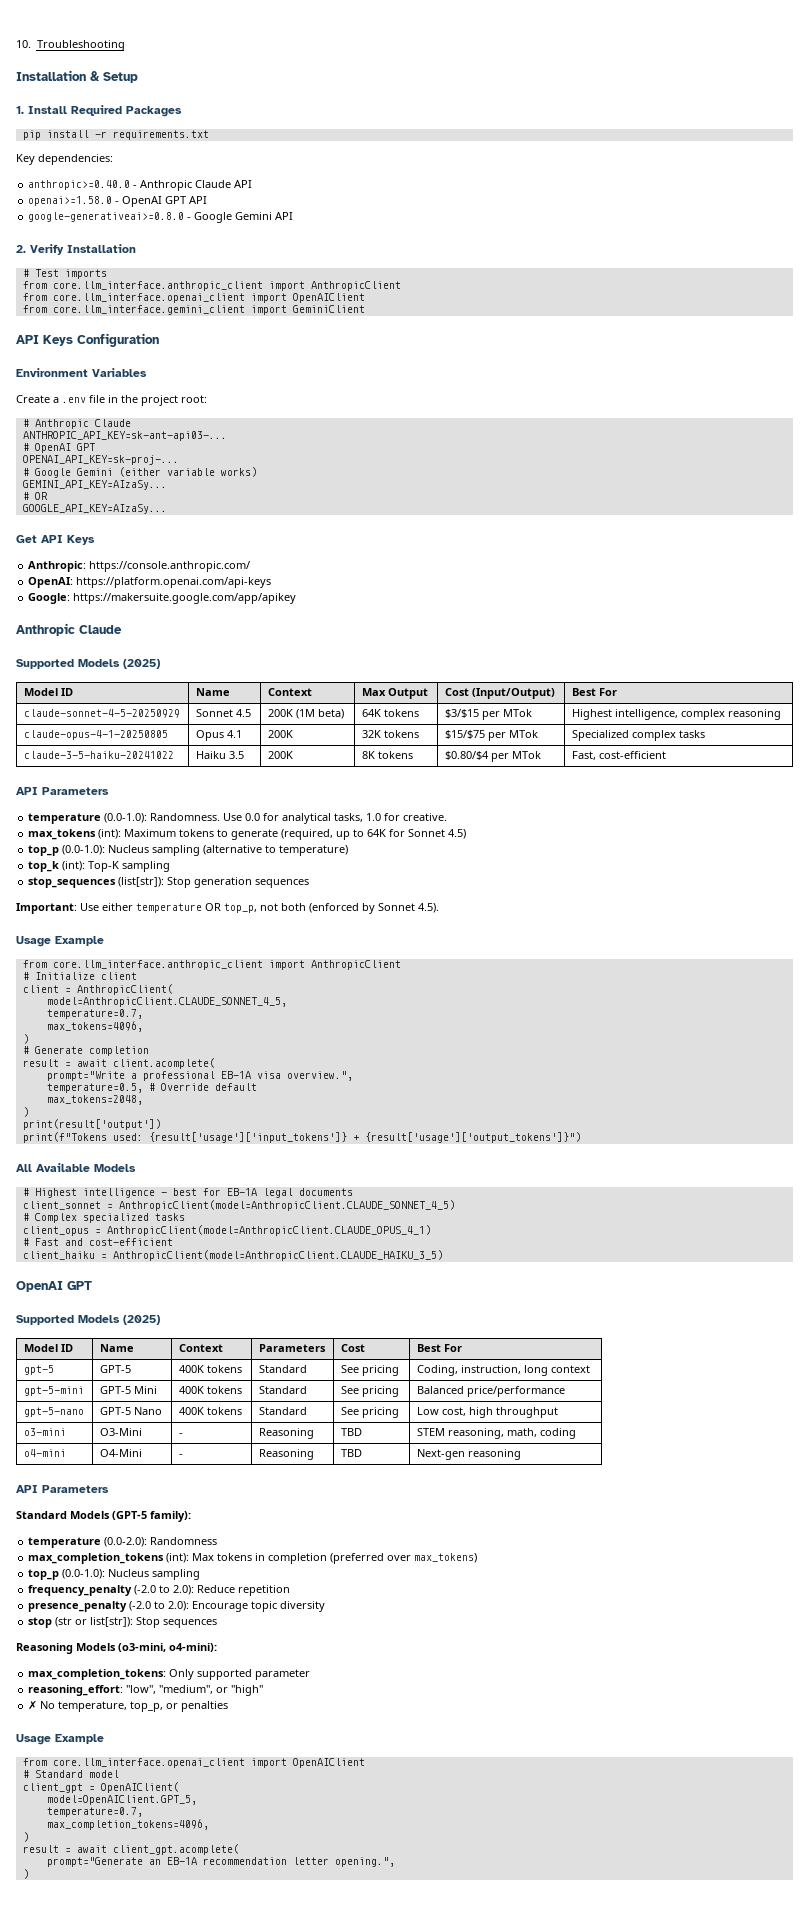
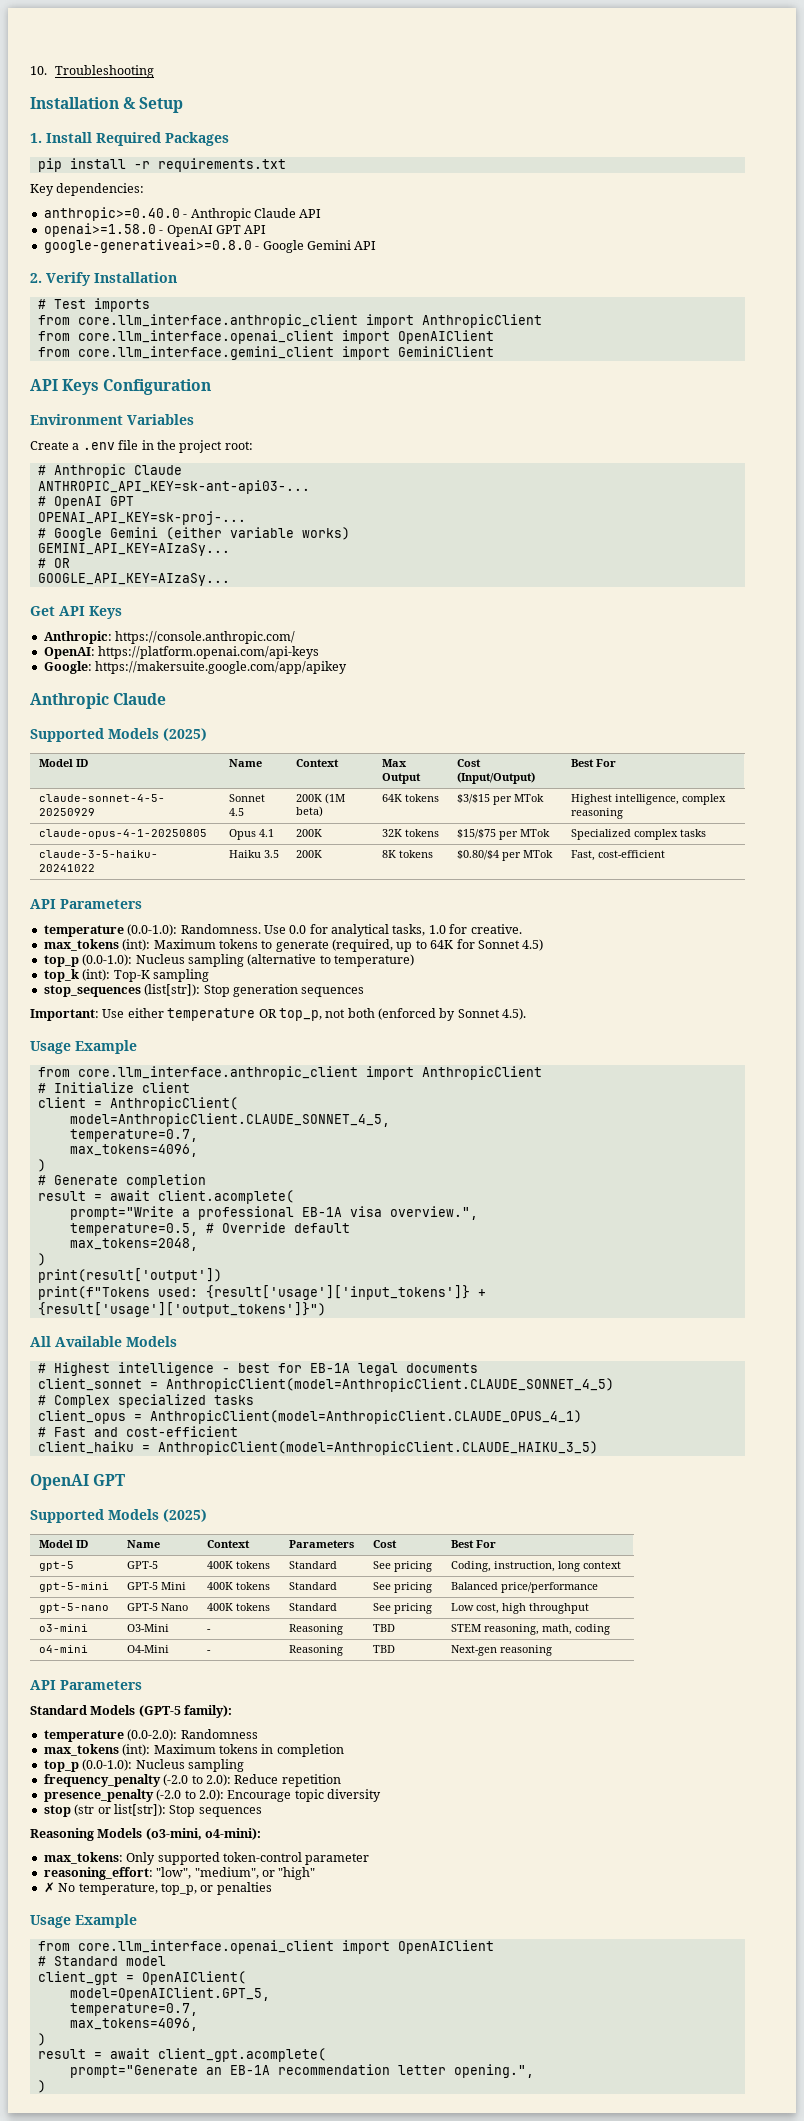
- max_completion_tokens (int): Max tokens in completion (preferred over max_tokens)
+ max_tokens (int): Maximum tokens in completion
- max_completion_tokens: Only supported parameter
+ max_tokens: Only supported token-control parameter
  model=OpenAIClient.GPT_5,
  temperature=0.7,
- max_completion_tokens=4096,
+ max_tokens=4096,

